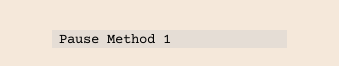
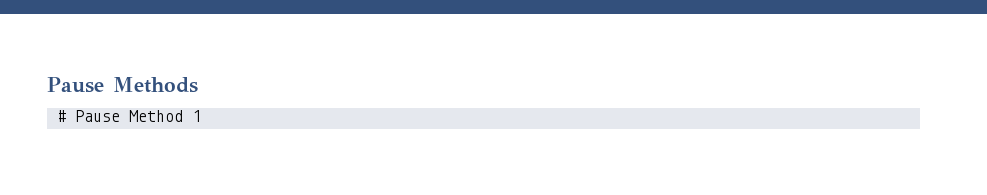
- Pause Method 1
+ Pause Methods
+ # Pause Method 1

